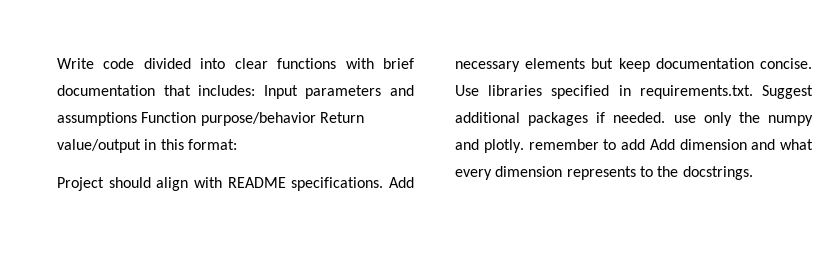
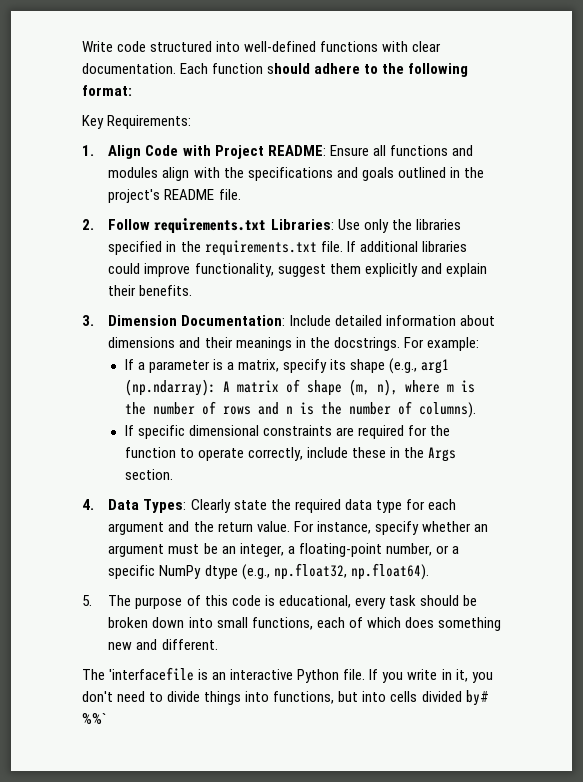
- Write code divided into clear functions with brief documentation that includes: Input parameters and assumptions Function purpose/behavior Return value/output in this format:
- Project should align with README specifications. Add necessary elements but keep documentation concise. Use libraries specified in requirements.txt. Suggest additional packages if needed. use only the numpy and plotly. remember to add Add dimension and what every dimension represents to the docstrings.
+ Write code structured into well-defined functions with clear documentation. Each function should adhere to the following format:
+ Key Requirements:
+ 1. Align Code with Project README: Ensure all functions and modules align with the specifications and goals outlined in the project's README file.
+ 2. Follow requirements.txt Libraries: Use only the libraries specified in the requirements.txt file. If additional libraries could improve functionality, suggest them explicitly and explain their benefits.
+ 3. Dimension Documentation: Include detailed information about dimensions and their meanings in the docstrings. For example:
+ If a parameter is a matrix, specify its shape (e.g., arg1 (np.ndarray): A matrix of shape (m, n), where m is the number of rows and n is the number of columns).
+ If specific dimensional constraints are required for the function to operate correctly, include these in the Args section.
+ 4. Data Types: Clearly state the required data type for each argument and the return value. For instance, specify whether an argument must be an integer, a floating-point number, or a specific NumPy dtype (e.g., np.float32, np.float64).
+ 5. The purpose of this code is educational, every task should be broken down into small functions, each of which does something new and different.
+ The 'interfacefile is an interactive Python file. If you write in it, you don't need to divide things into functions, but into cells divided by# %%`

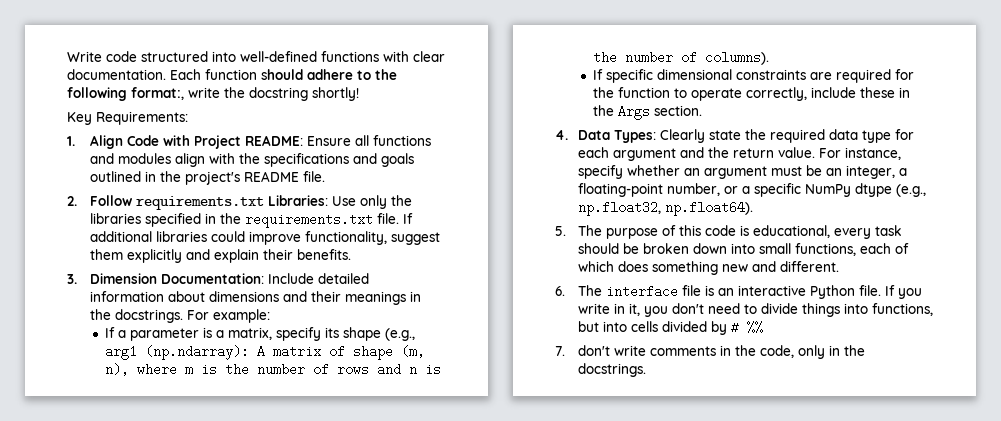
- Each function should adhere to the following format:
+ Each function should adhere to the following format:, write the docstring shortly!
- The 'interfacefile is an interactive Python file.
+ 6. The interface file is an interactive Python file.
- If you write in it, you don't need to divide things into functions, but into cells divided by# %%`
+ If you write in it, you don't need to divide things into functions, but into cells divided by # %%
+ 7. don't write comments in the code, only in the docstrings.

